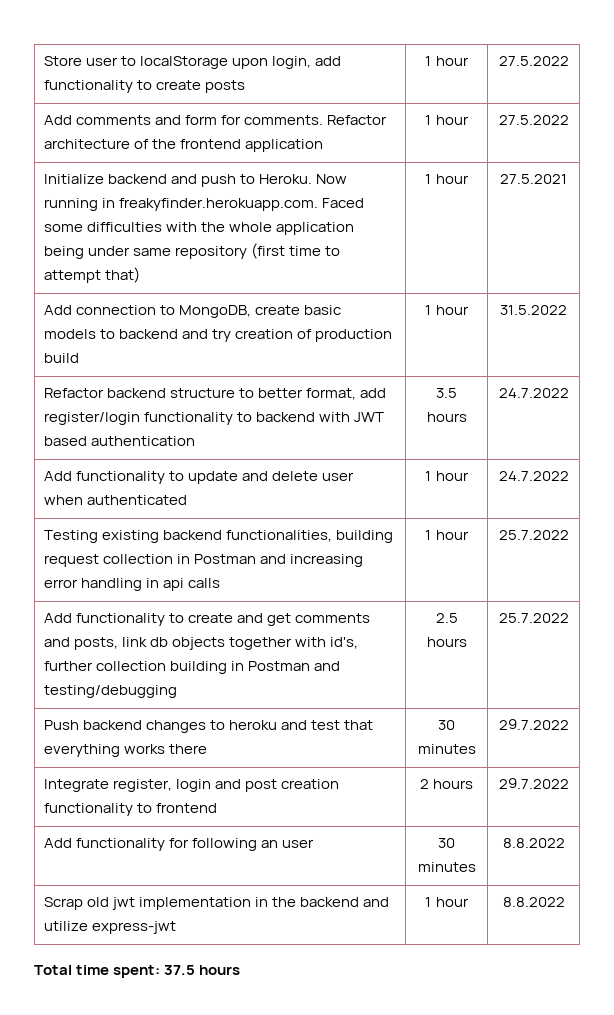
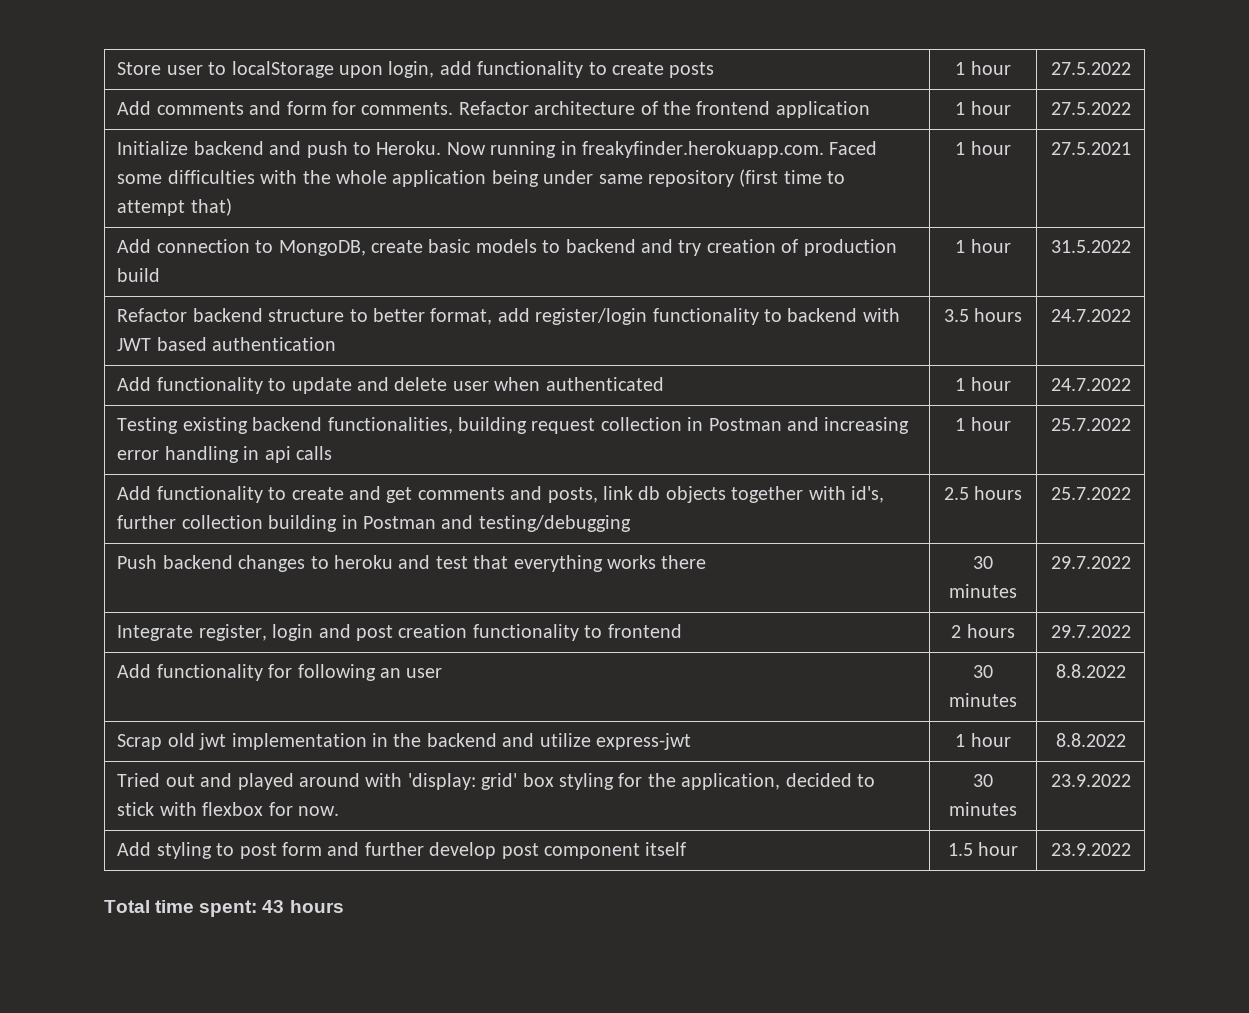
+ Tried out and played around with 'display: grid' box styling for the application, decided to stick with flexbox for now. | 30 minutes | 23.9.2022
+ Add styling to post form and further develop post component itself | 1.5 hour | 23.9.2022
- Total time spent: 37.5 hours
+ Total time spent: 43 hours

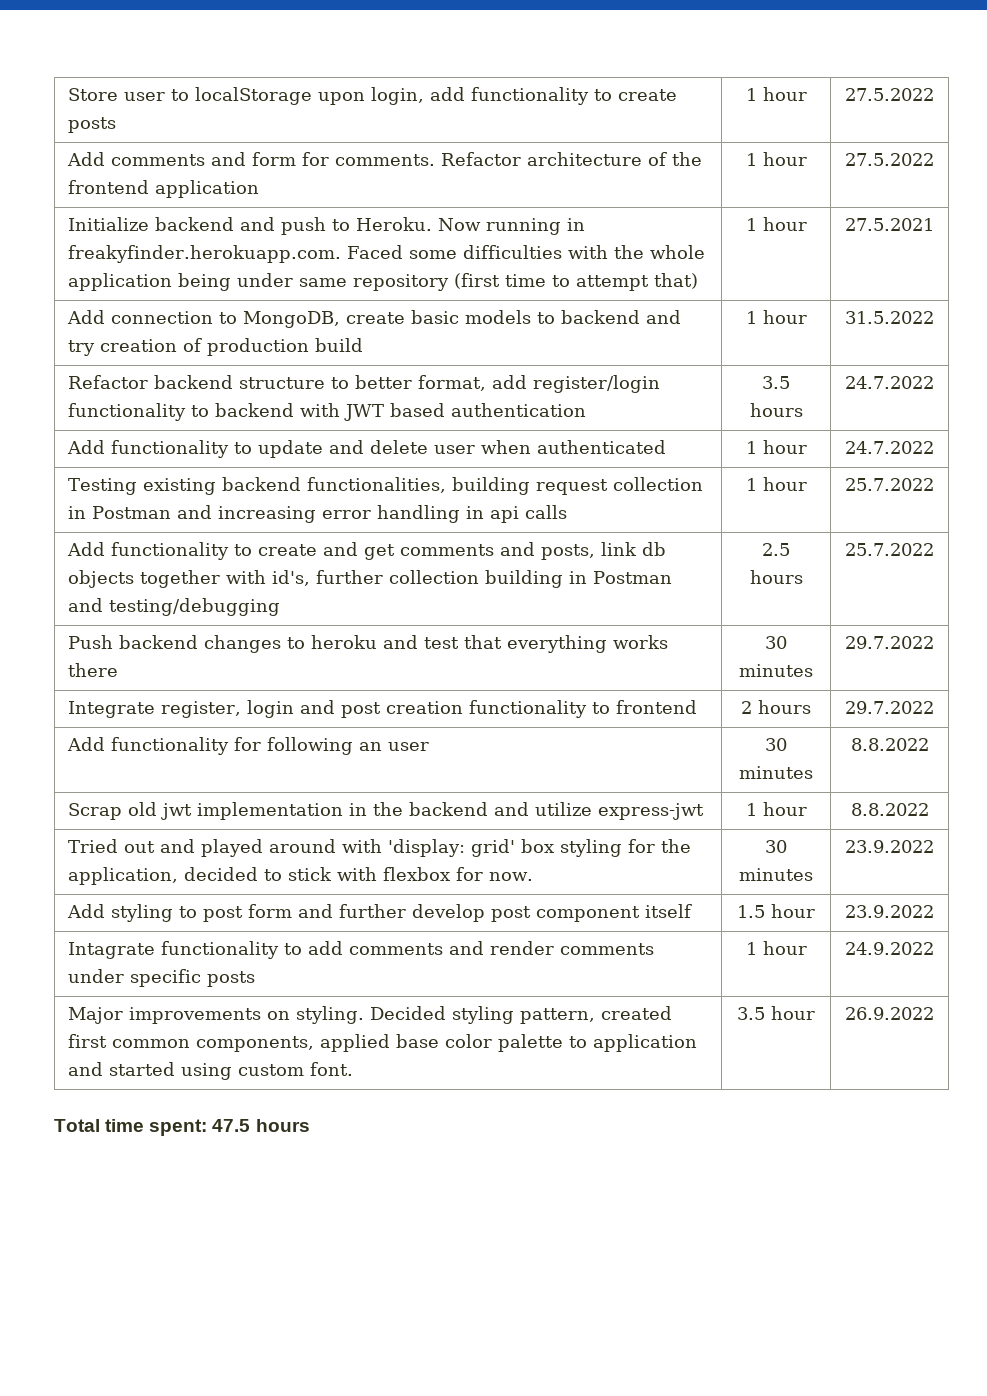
+ Intagrate functionality to add comments and render comments under specific posts | 1 hour | 24.9.2022
+ Major improvements on styling. Decided styling pattern, created first common components, applied base color palette to application and started using custom font. | 3.5 hour | 26.9.2022
- Total time spent: 43 hours
+ Total time spent: 47.5 hours

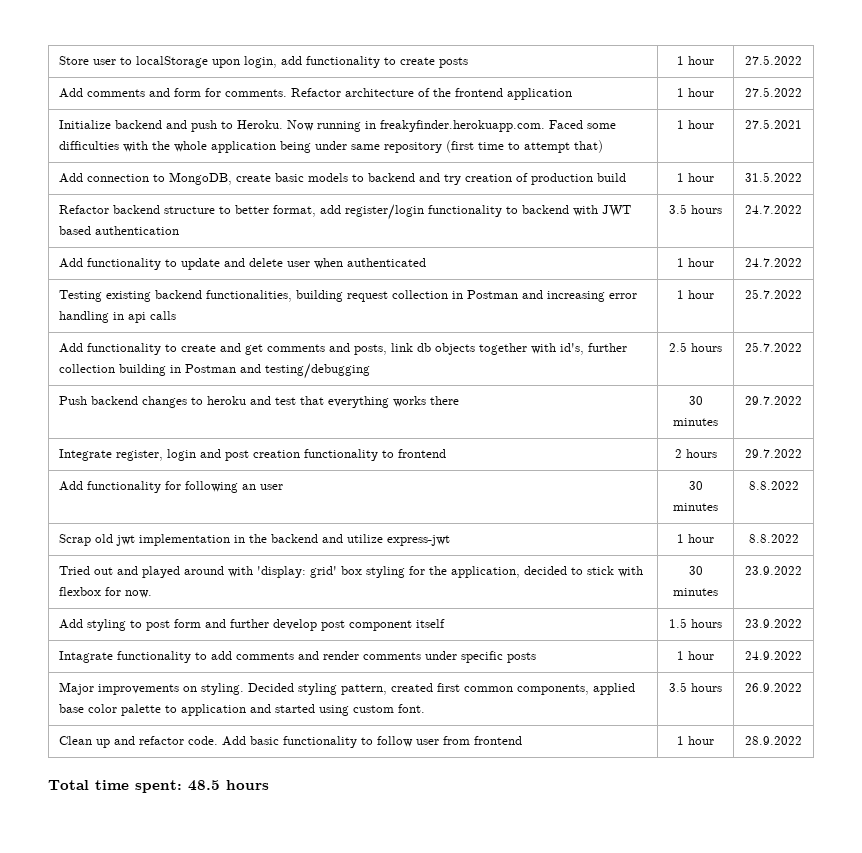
- Add styling to post form and further develop post component itself | 1.5 hour | 23.9.2022
+ Add styling to post form and further develop post component itself | 1.5 hours | 23.9.2022
- Major improvements on styling. Decided styling pattern, created first common components, applied base color palette to application and started using custom font. | 3.5 hour | 26.9.2022
+ Major improvements on styling. Decided styling pattern, created first common components, applied base color palette to application and started using custom font. | 3.5 hours | 26.9.2022
+ Clean up and refactor code. Add basic functionality to follow user from frontend | 1 hour | 28.9.2022
- Total time spent: 47.5 hours
+ Total time spent: 48.5 hours

